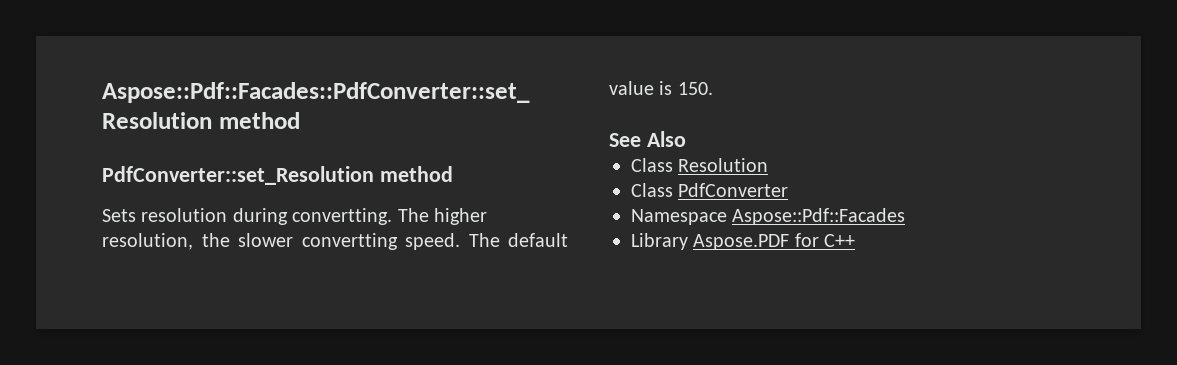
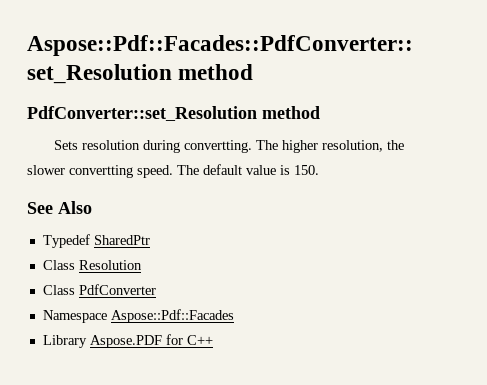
+ Typedef SharedPtr

